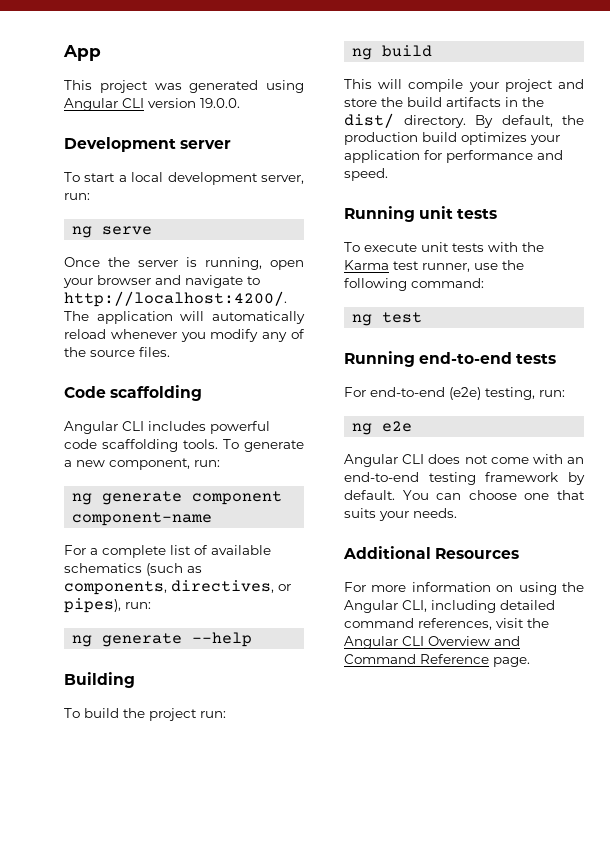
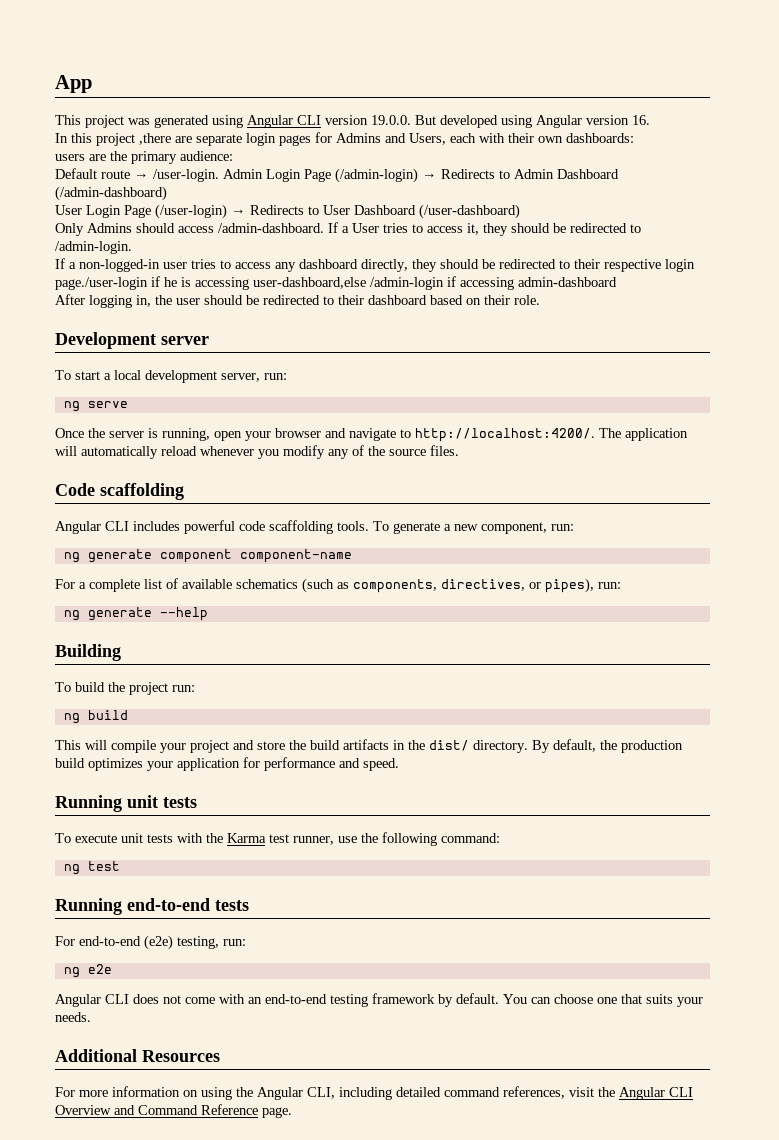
- This project was generated using Angular CLI version 19.0.0.
+ This project was generated using Angular CLI version 19.0.0. But developed using Angular version 16.
+ In this project ,there are separate login pages for Admins and Users, each with their own dashboards:
+ users are the primary audience:
+ Default route → /user-login. Admin Login Page (/admin-login) → Redirects to Admin Dashboard (/admin-dashboard)
+ User Login Page (/user-login) → Redirects to User Dashboard (/user-dashboard)
+ Only Admins should access /admin-dashboard. If a User tries to access it, they should be redirected to /admin-login.
+ If a non-logged-in user tries to access any dashboard directly, they should be redirected to their respective login page./user-login if he is accessing user-dashboard,else /admin-login if accessing admin-dashboard
+ After logging in, the user should be redirected to their dashboard based on their role.

